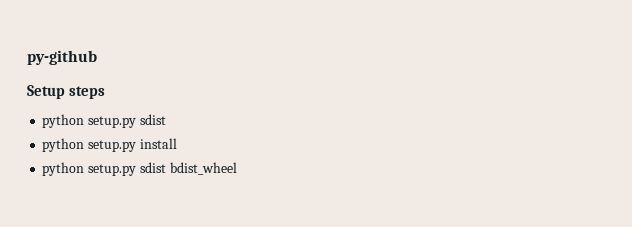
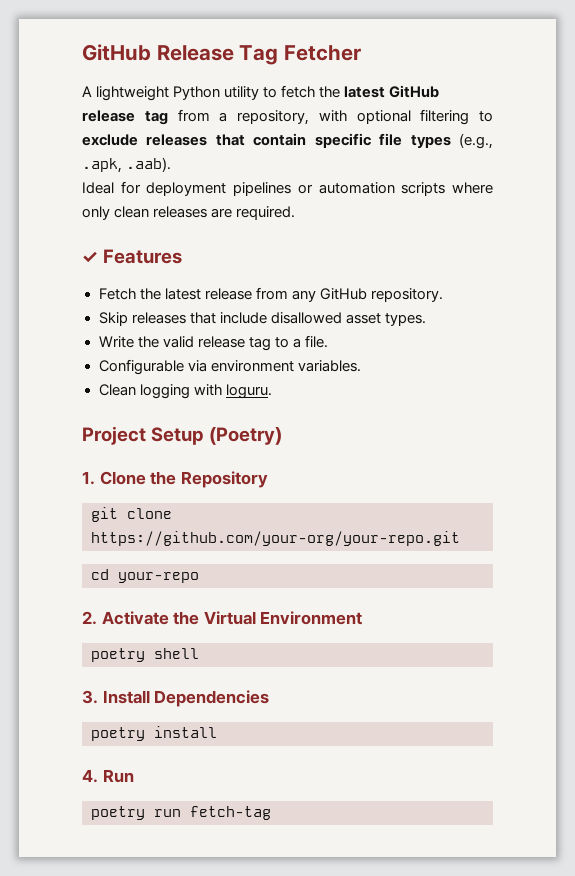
- py-github
- Setup steps
- python setup.py sdist
- python setup.py install
- python setup.py sdist bdist_wheel
+ GitHub Release Tag Fetcher
+ A lightweight Python utility to fetch the latest GitHub release tag from a repository, with optional filtering to exclude releases that contain specific file types (e.g., .apk, .aab).
+ Ideal for deployment pipelines or automation scripts where only clean releases are required.
+ ✓ Features
+ Fetch the latest release from any GitHub repository.
+ Skip releases that include disallowed asset types.
+ Write the valid release tag to a file.
+ Configurable via environment variables.
+ Clean logging with loguru.
+ Project Setup (Poetry)
+ 1. Clone the Repository
+ git clone https://github.com/your-org/your-repo.git
+ cd your-repo
+ 2. Activate the Virtual Environment
+ poetry shell
+ 3. Install Dependencies
+ poetry install
+ 4. Run
+ poetry run fetch-tag

